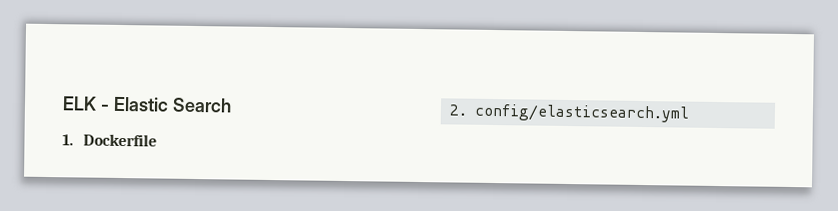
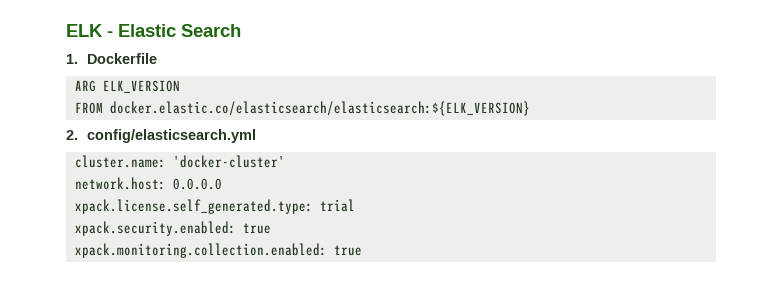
+ ARG ELK_VERSION
+ FROM docker.elastic.co/elasticsearch/elasticsearch:${ELK_VERSION}
  2. config/elasticsearch.yml
+ cluster.name: 'docker-cluster'
+ network.host: 0.0.0.0
+ xpack.license.self_generated.type: trial
+ xpack.security.enabled: true
+ xpack.monitoring.collection.enabled: true

